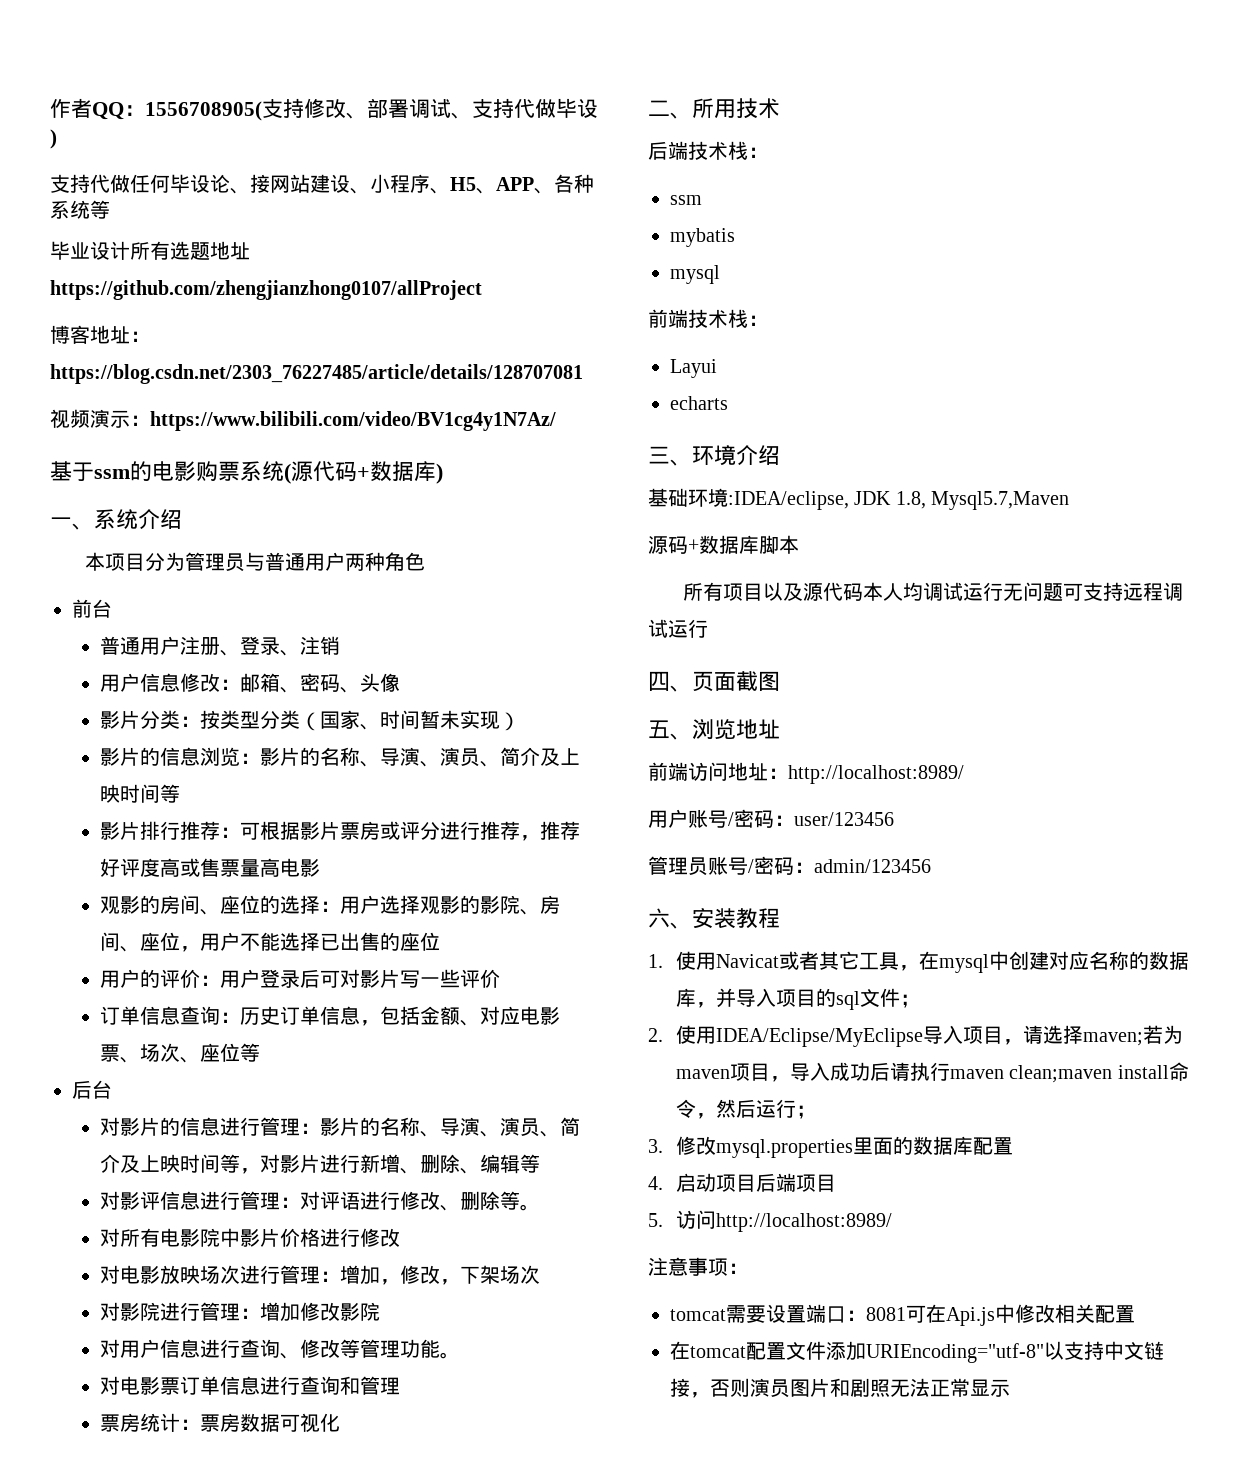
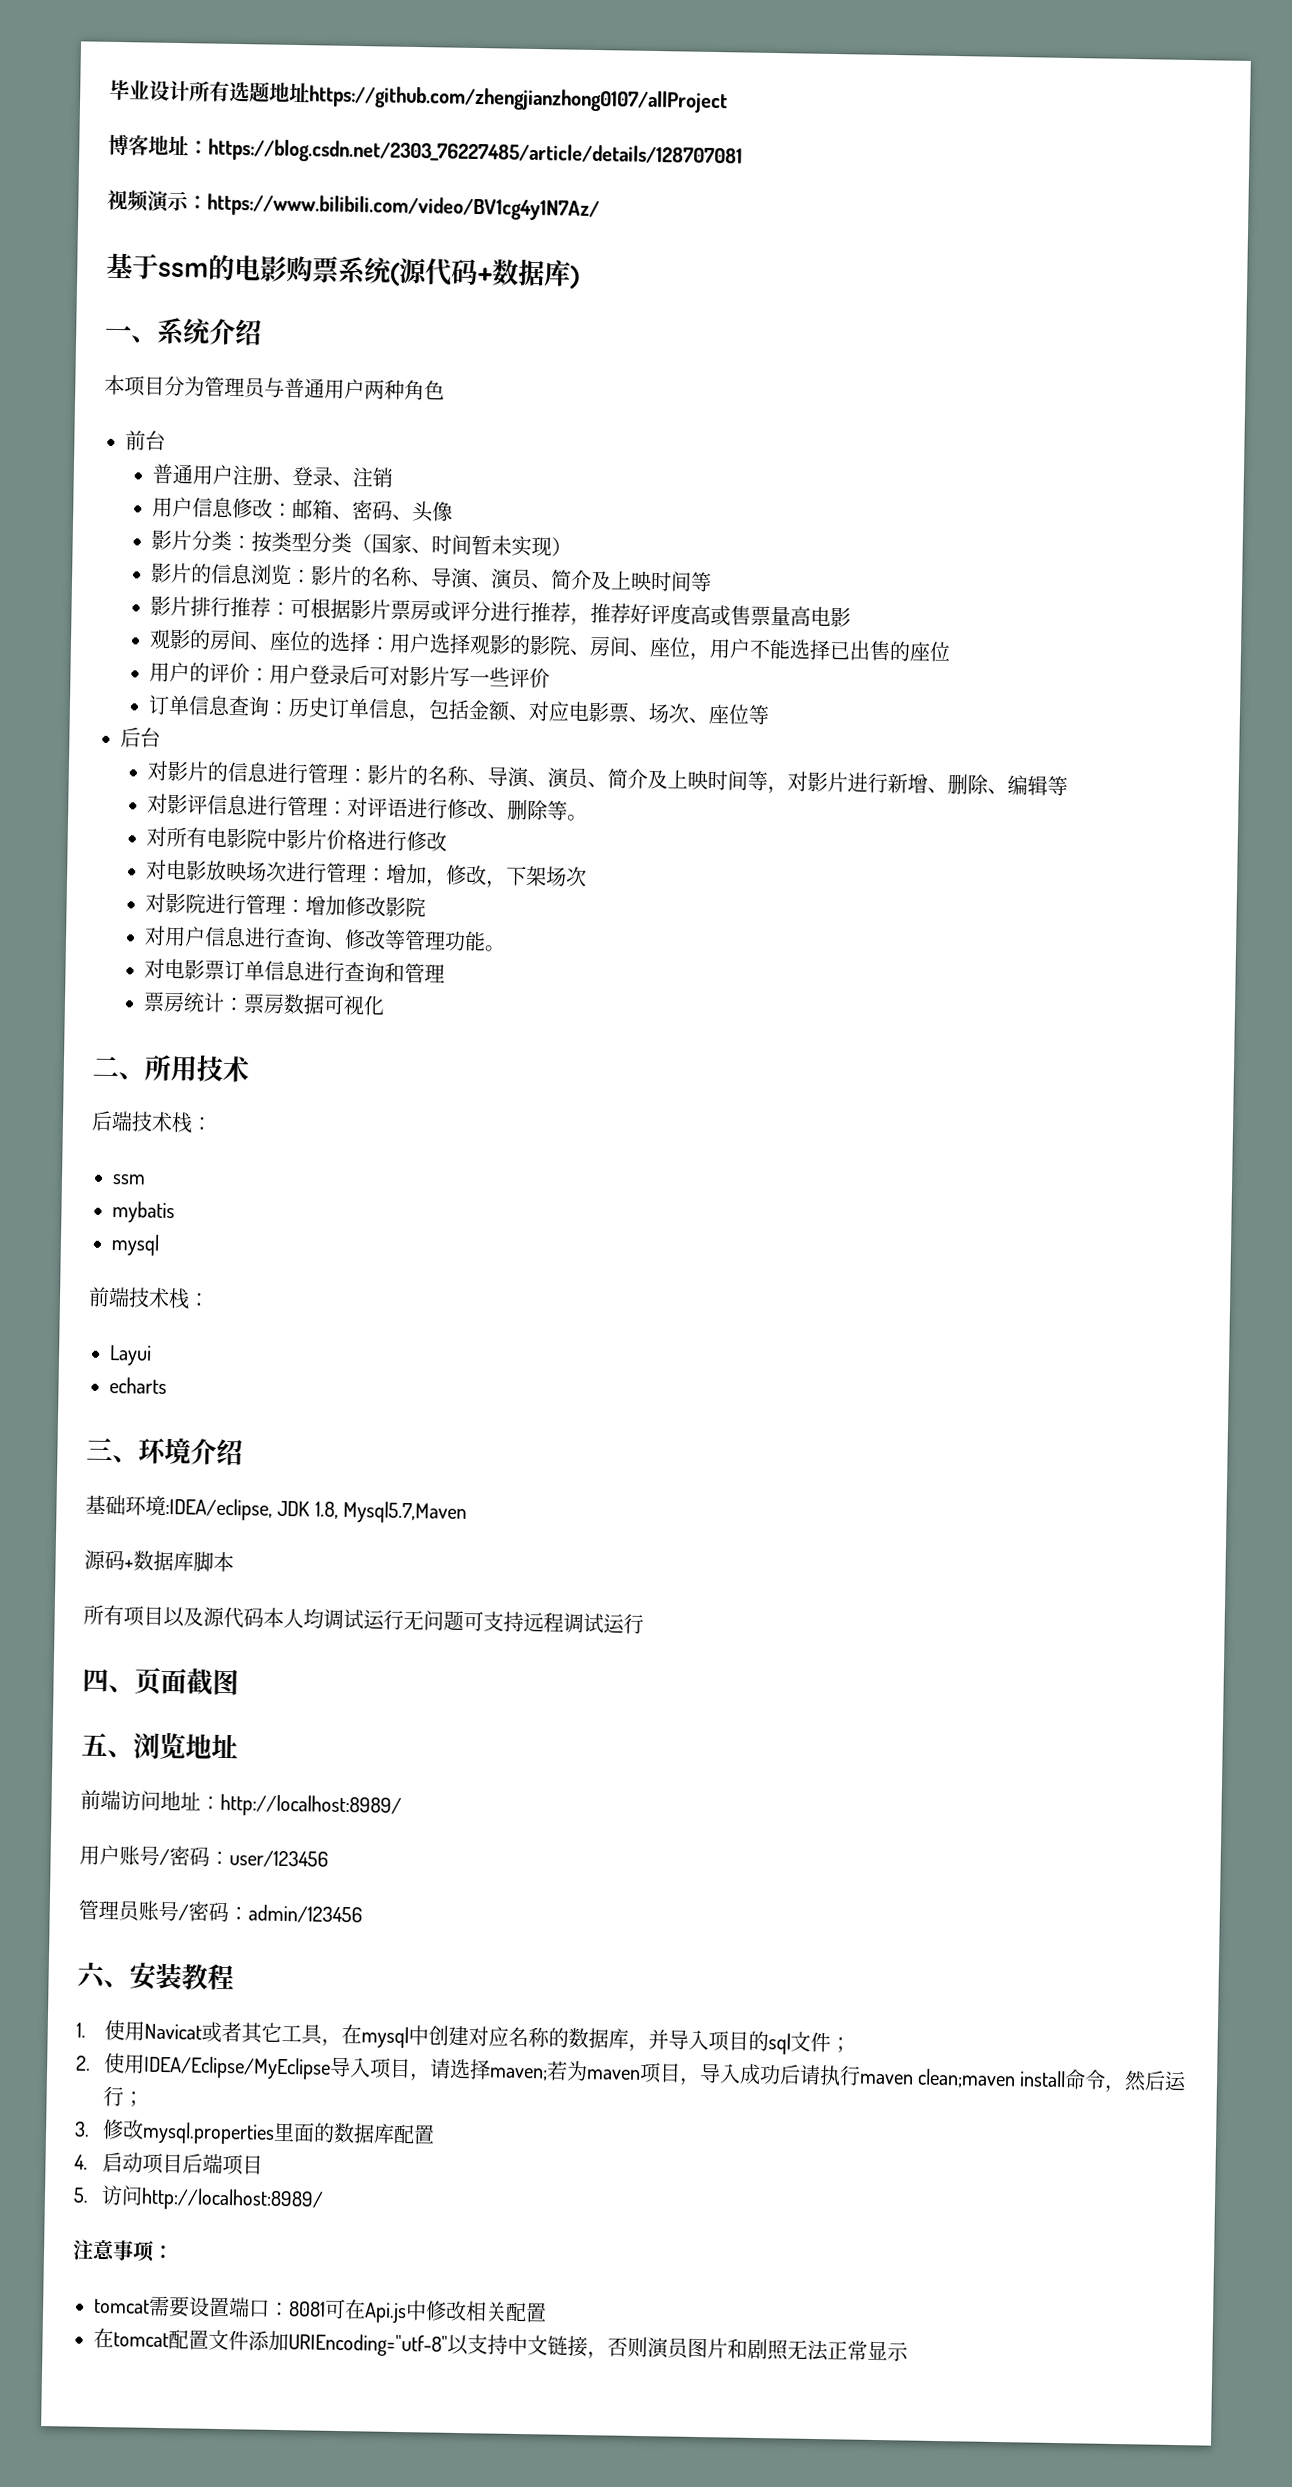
- 作者QQ：1556708905(支持修改、部署调试、支持代做毕设)
- 支持代做任何毕设论、接网站建设、小程序、H5、APP、各种系统等

